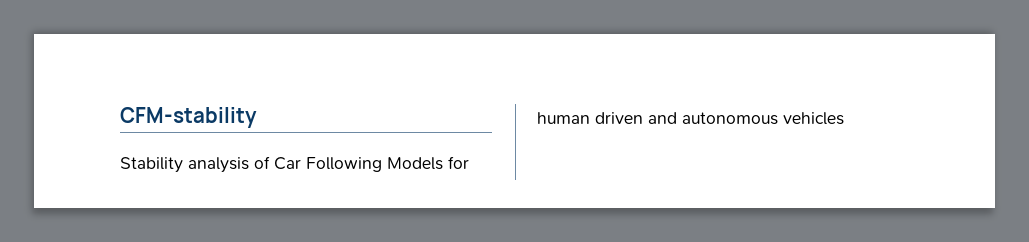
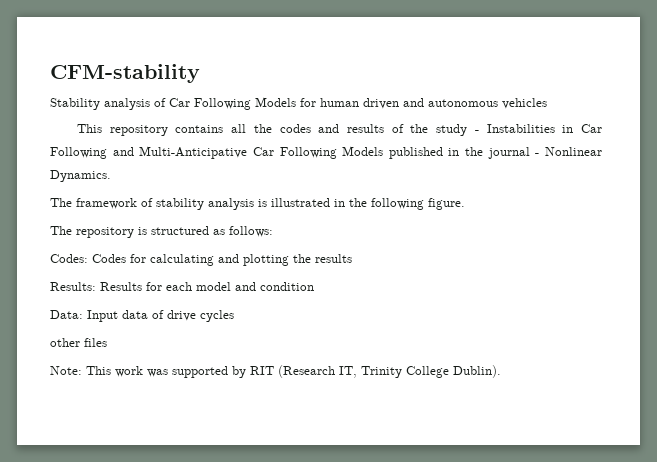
+ This repository contains all the codes and results of the study - Instabilities in Car Following and Multi-Anticipative Car Following Models published in the journal - Nonlinear Dynamics.
+ The framework of stability analysis is illustrated in the following figure.
+ The repository is structured as follows:
+ Codes: Codes for calculating and plotting the results
+ Results: Results for each model and condition
+ Data: Input data of drive cycles
+ other files
+ Note: This work was supported by RIT (Research IT, Trinity College Dublin).

